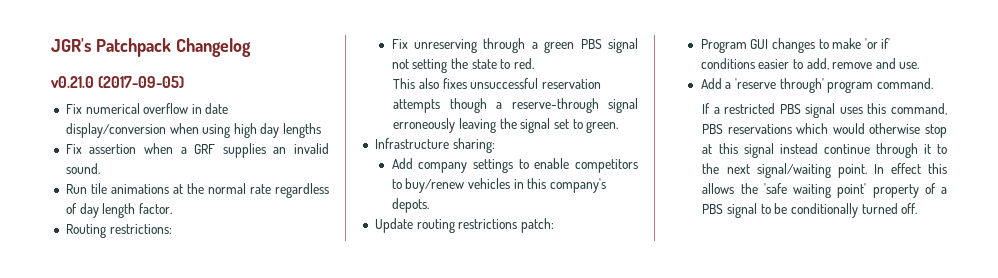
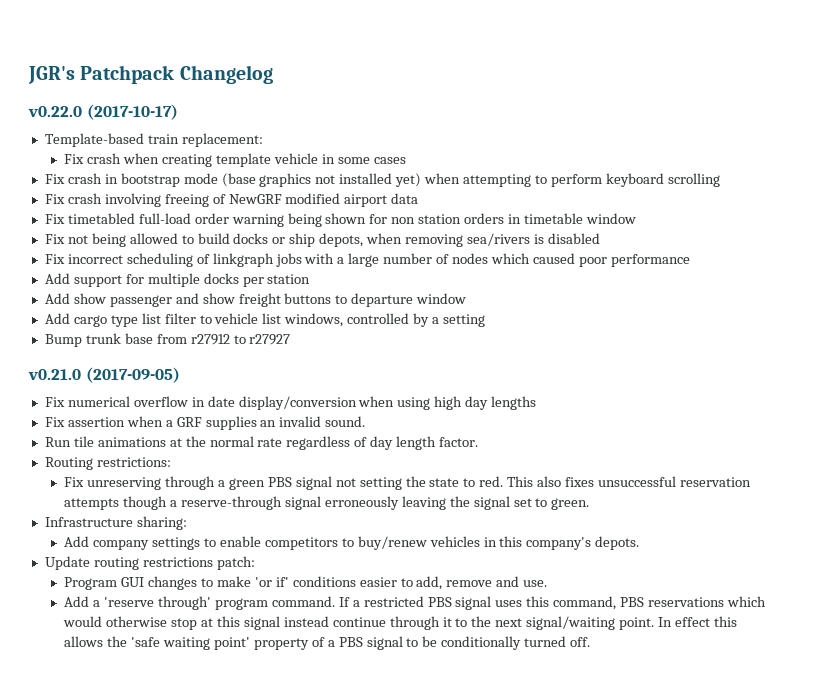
+ v0.22.0 (2017-10-17)
+ Template-based train replacement:
+ Fix crash when creating template vehicle in some cases
+ Fix crash in bootstrap mode (base graphics not installed yet) when attempting to perform keyboard scrolling
+ Fix crash involving freeing of NewGRF modified airport data
+ Fix timetabled full-load order warning being shown for non station orders in timetable window
+ Fix not being allowed to build docks or ship depots, when removing sea/rivers is disabled
+ Fix incorrect scheduling of linkgraph jobs with a large number of nodes which caused poor performance
+ Add support for multiple docks per station
+ Add show passenger and show freight buttons to departure window
+ Add cargo type list filter to vehicle list windows, controlled by a setting
+ Bump trunk base from r27912 to r27927
- Fix unreserving through a green PBS signal not setting the state to red.
- This also fixes unsuccessful reservation attempts though a reserve-through signal erroneously leaving the signal set to green.
+ Fix unreserving through a green PBS signal not setting the state to red. This also fixes unsuccessful reservation attempts though a reserve-through signal erroneously leaving the signal set to green.
- Add a 'reserve through' program command.
- If a restricted PBS signal uses this command, PBS reservations which would otherwise stop at this signal instead continue through it to the next signal/waiting point.
+ Add a 'reserve through' program command. If a restricted PBS signal uses this command, PBS reservations which would otherwise stop at this signal instead continue through it to the next signal/waiting point.

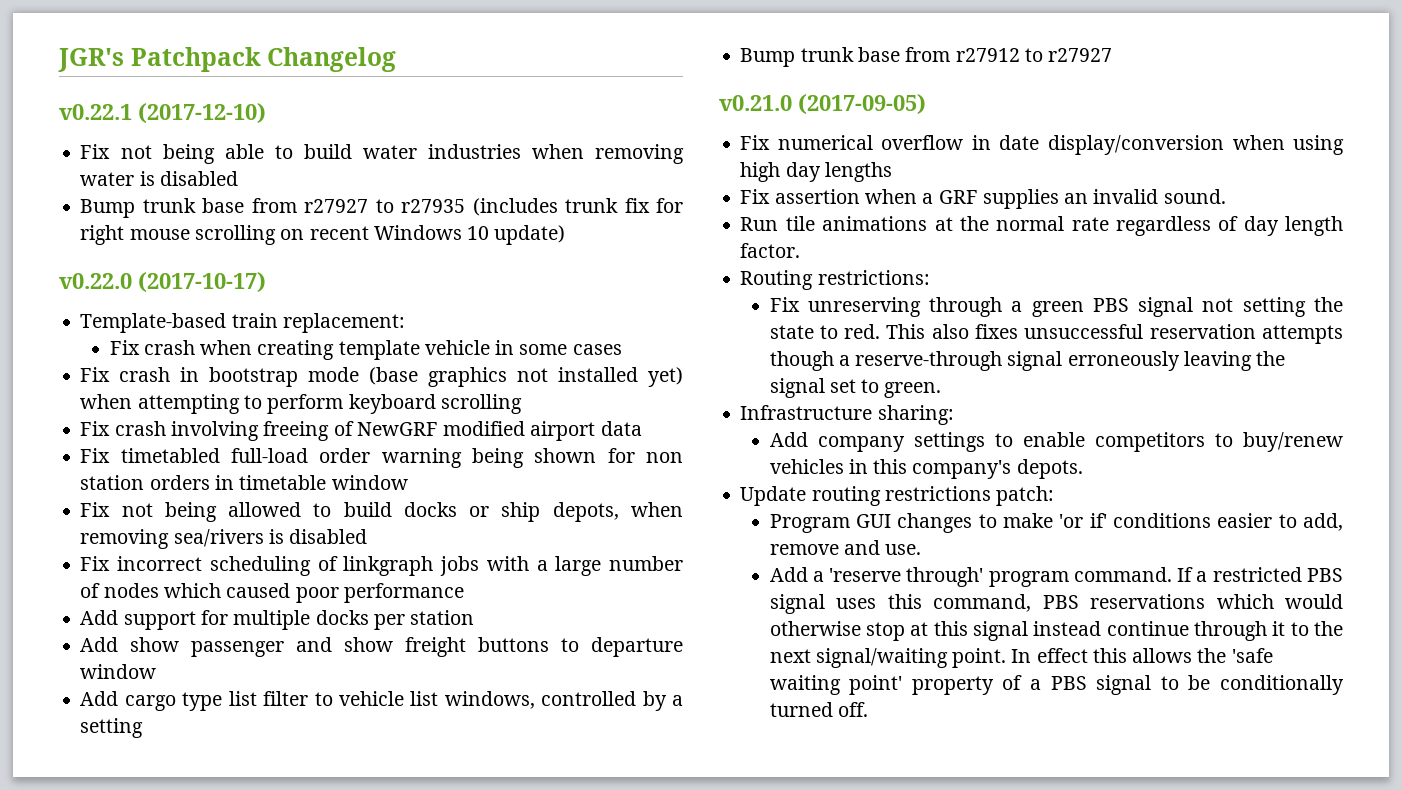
+ v0.22.1 (2017-12-10)
+ Fix not being able to build water industries when removing water is disabled
+ Bump trunk base from r27927 to r27935 (includes trunk fix for right mouse scrolling on recent Windows 10 update)

